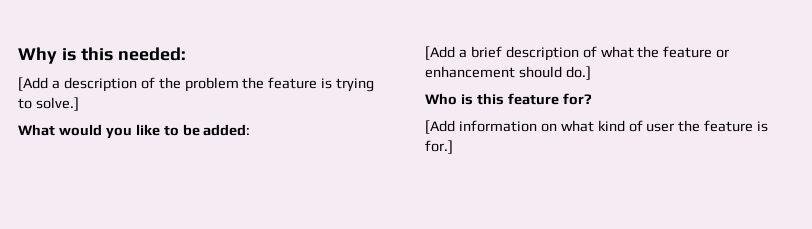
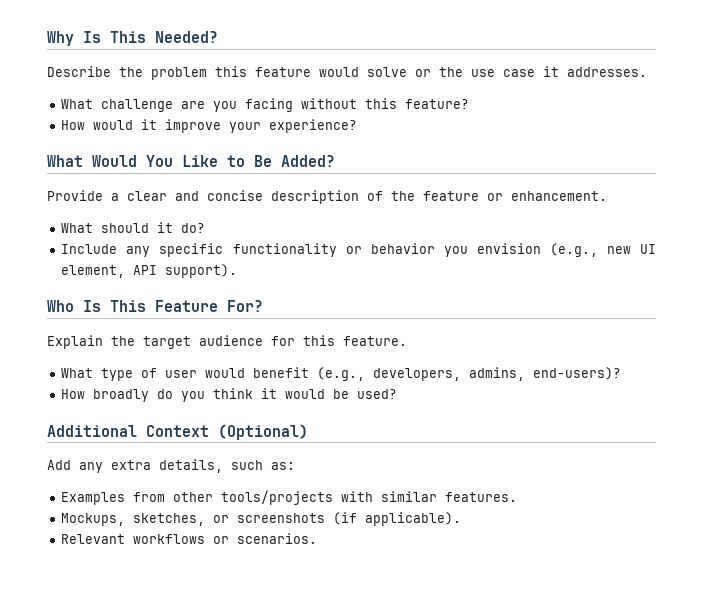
- Why is this needed:
- [Add a description of the problem the feature is trying to solve.]
- What would you like to be added:
- [Add a brief description of what the feature or enhancement should do.]
- Who is this feature for?
- [Add information on what kind of user the feature is for.]
+ Why Is This Needed?
+ Describe the problem this feature would solve or the use case it addresses.
+ What challenge are you facing without this feature?
+ How would it improve your experience?
+ What Would You Like to Be Added?
+ Provide a clear and concise description of the feature or enhancement.
+ What should it do?
+ Include any specific functionality or behavior you envision (e.g., new UI element, API support).
+ Who Is This Feature For?
+ Explain the target audience for this feature.
+ What type of user would benefit (e.g., developers, admins, end-users)?
+ How broadly do you think it would be used?
+ Additional Context (Optional)
+ Add any extra details, such as:
+ Examples from other tools/projects with similar features.
+ Mockups, sketches, or screenshots (if applicable).
+ Relevant workflows or scenarios.

